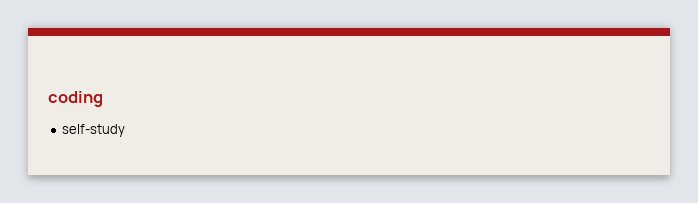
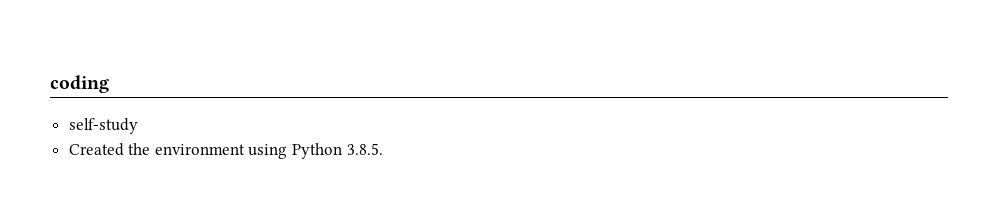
+ Created the environment using Python 3.8.5.

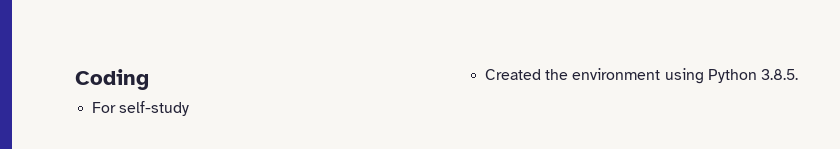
- coding
- self-study
+ Coding
+ For self-study

